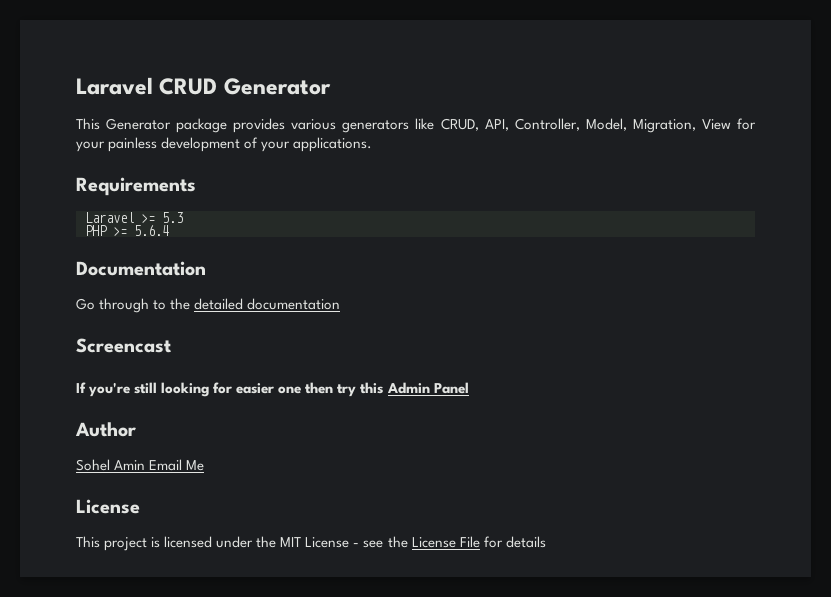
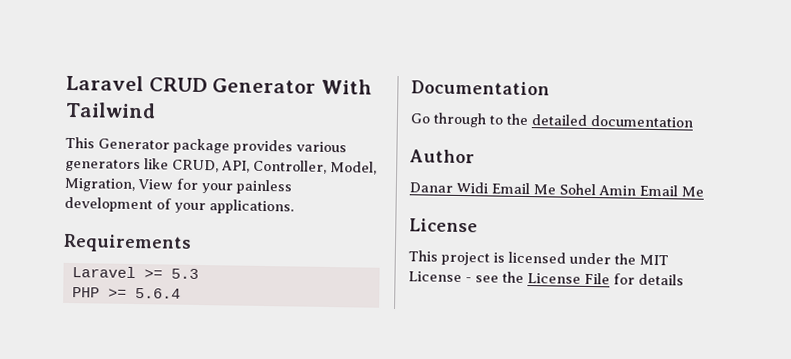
- Laravel CRUD Generator
+ Laravel CRUD Generator With Tailwind
- Screencast
- If you're still looking for easier one then try this Admin Panel
  Author
- Sohel Amin Email Me
+ Danar Widi Email Me Sohel Amin Email Me

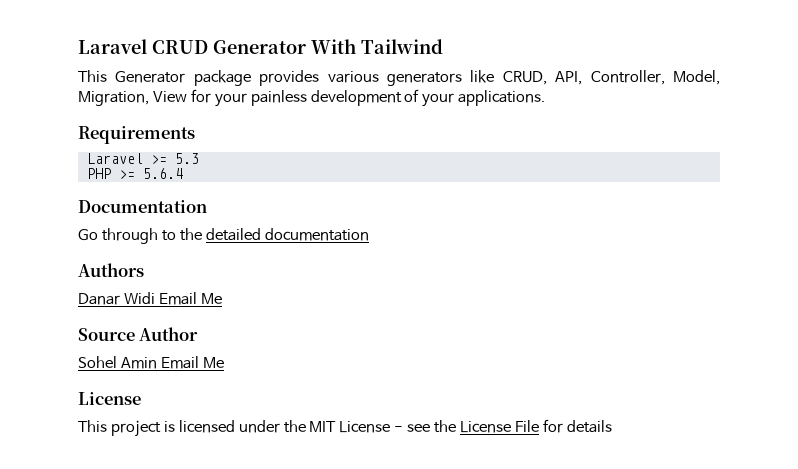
- Author
+ Authors
- Danar Widi Email Me Sohel Amin Email Me
+ Danar Widi Email Me
+ Source Author
+ Sohel Amin Email Me

